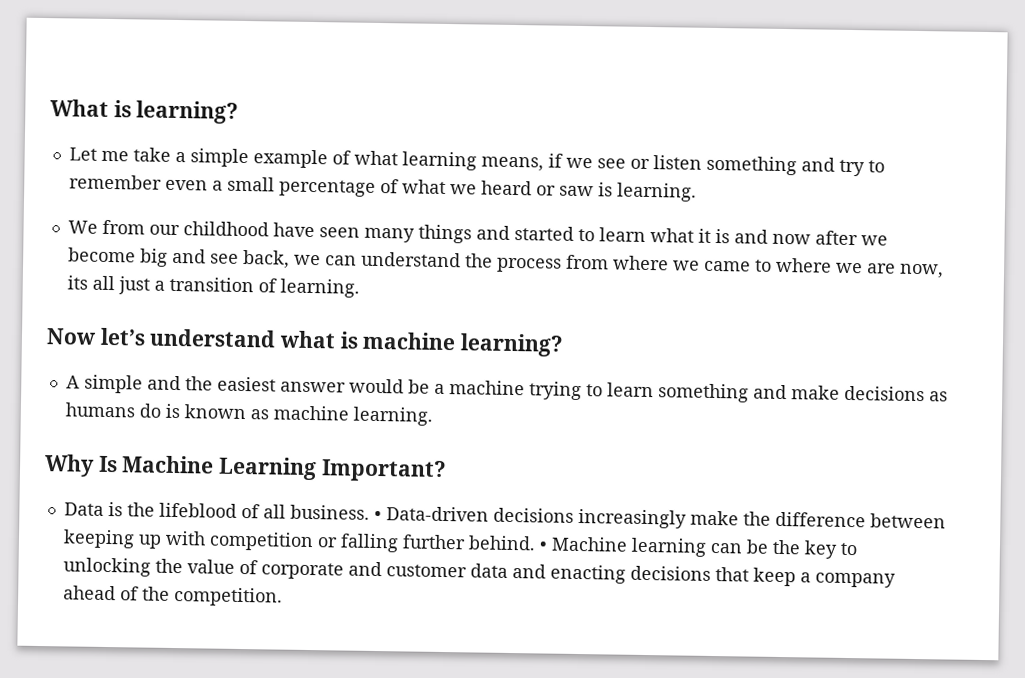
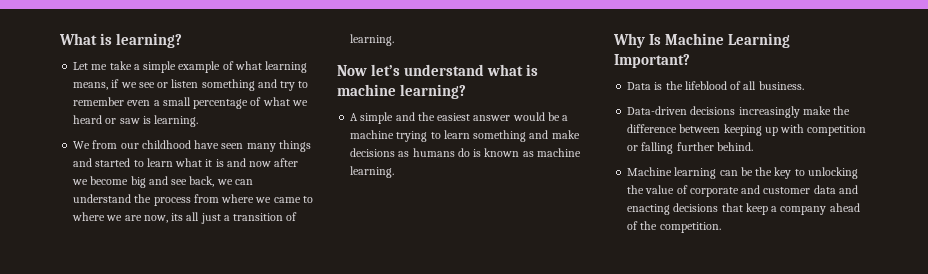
- Data is the lifeblood of all business. • Data-driven decisions increasingly make the difference between keeping up with competition or falling further behind. • Machine learning can be the key to unlocking the value of corporate and customer data and enacting decisions that keep a company ahead of the competition.
+ Data is the lifeblood of all business.
+ Data-driven decisions increasingly make the difference between keeping up with competition or falling further behind.
+ Machine learning can be the key to unlocking the value of corporate and customer data and enacting decisions that keep a company ahead of the competition.

